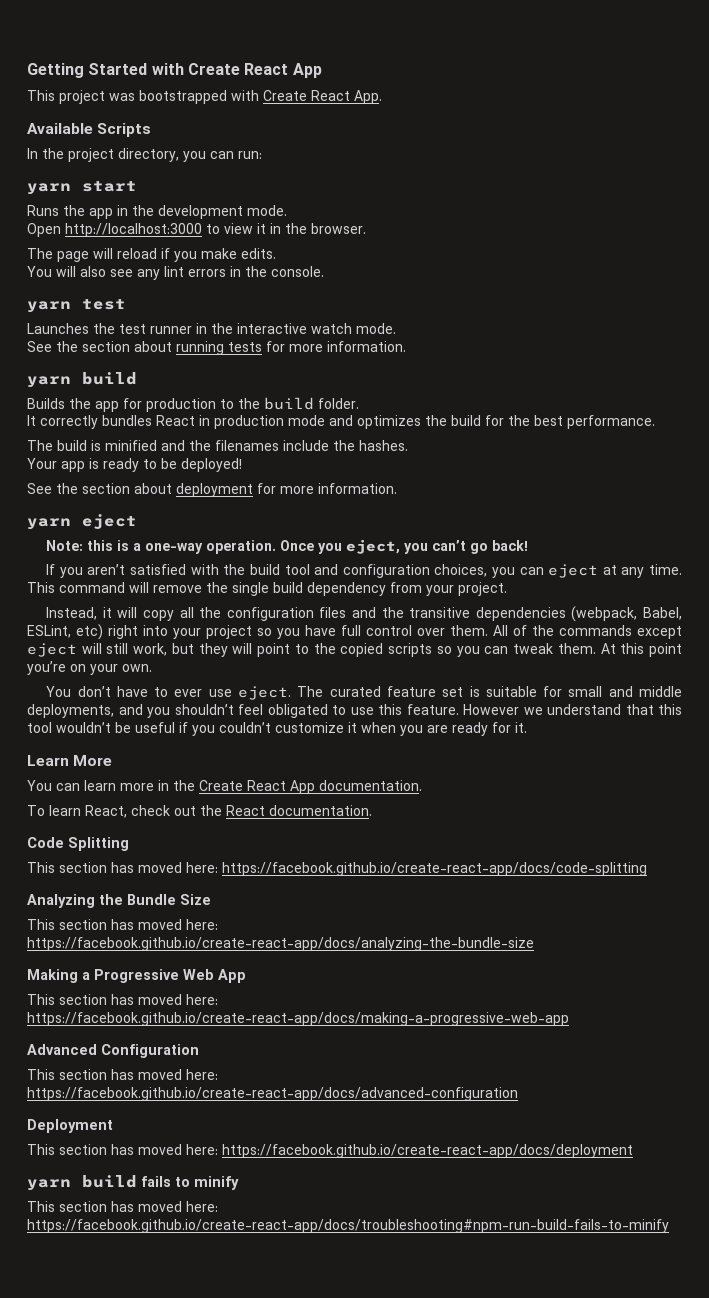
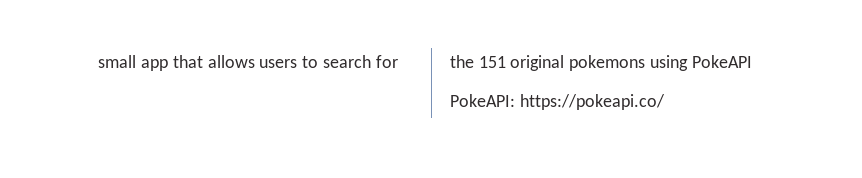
- Getting Started with Create React App
- This project was bootstrapped with Create React App.
- Available Scripts
- In the project directory, you can run:
- yarn start
- Runs the app in the development mode.
- Open http://localhost:3000 to view it in the browser.
- The page will reload if you make edits.
- You will also see any lint errors in the console.
- yarn test
- Launches the test runner in the interactive watch mode.
- See the section about running tests for more information.
- yarn build
- Builds the app for production to the build folder.
- It correctly bundles React in production mode and optimizes the build for the best performance.
- The build is minified and the filenames include the hashes.
- Your app is ready to be deployed!
- See the section about deployment for more information.
- yarn eject
- Note: this is a one-way operation. Once you eject, you can’t go back!
- If you aren’t satisfied with the build tool and configuration choices, you can eject at any time. This command will remove the single build dependency from your project.
- Instead, it will copy all the configuration files and the transitive dependencies (webpack, Babel, ESLint, etc) right into your project so you have full control over them. All of the commands except eject will still work, but they will point to the copied scripts so you can tweak them. At this point you’re on your own.
- You don’t have to ever use eject. The curated feature set is suitable for small and middle deployments, and you shouldn’t feel obligated to use this feature. However we understand that this tool wouldn’t be useful if you couldn’t customize it when you are ready for it.
- Learn More
- You can learn more in the Create React App documentation.
- To learn React, check out the React documentation.
- Code Splitting
- This section has moved here: https://facebook.github.io/create-react-app/docs/code-splitting
- Analyzing the Bundle Size
- This section has moved here: https://facebook.github.io/create-react-app/docs/analyzing-the-bundle-size
- Making a Progressive Web App
- This section has moved here: https://facebook.github.io/create-react-app/docs/making-a-progressive-web-app
- Advanced Configuration
- This section has moved here: https://facebook.github.io/create-react-app/docs/advanced-configuration
- Deployment
- This section has moved here: https://facebook.github.io/create-react-app/docs/deployment
- yarn build fails to minify
- This section has moved here: https://facebook.github.io/create-react-app/docs/troubleshooting#npm-run-build-fails-to-minify
+ small app that allows users to search for the 151 original pokemons using PokeAPI
+ PokeAPI: https://pokeapi.co/

